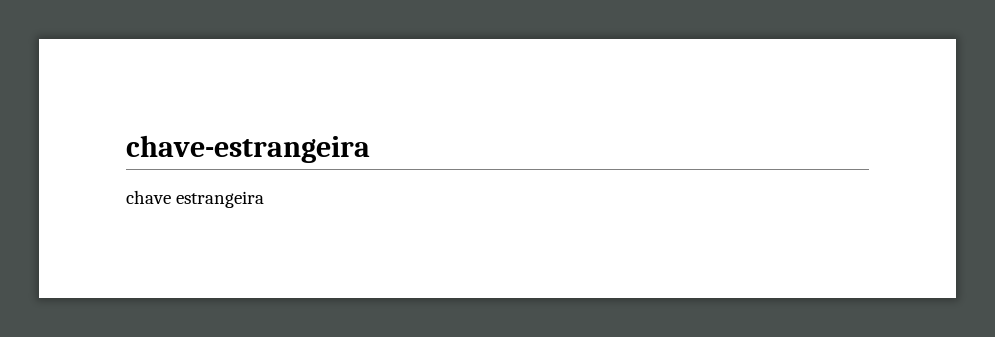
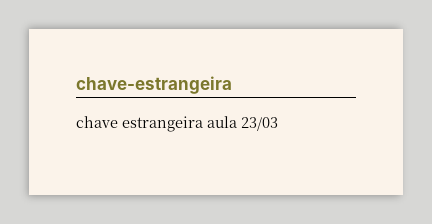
- chave estrangeira
+ chave estrangeira aula 23/03

